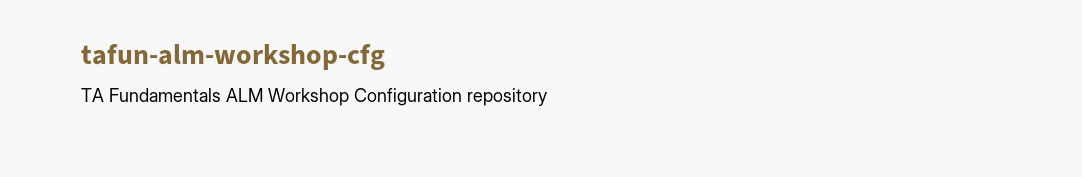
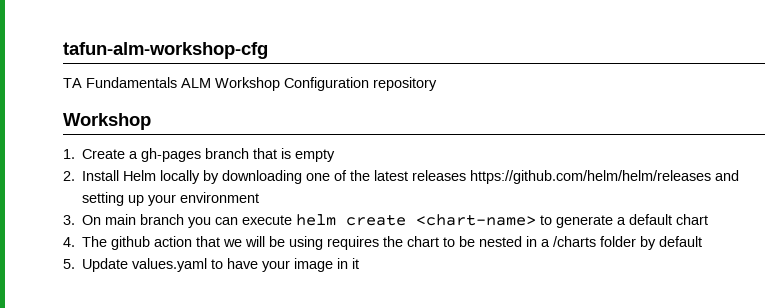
  TA Fundamentals ALM Workshop Configuration repository
+ Workshop
+ 1. Create a gh-pages branch that is empty
+ 2. Install Helm locally by downloading one of the latest releases https://github.com/helm/helm/releases and setting up your environment
+ 3. On main branch you can execute helm create <chart-name> to generate a default chart
+ 4. The github action that we will be using requires the chart to be nested in a /charts folder by default
+ 5. Update values.yaml to have your image in it

